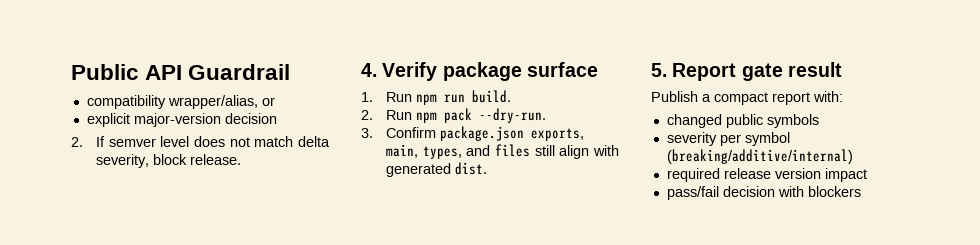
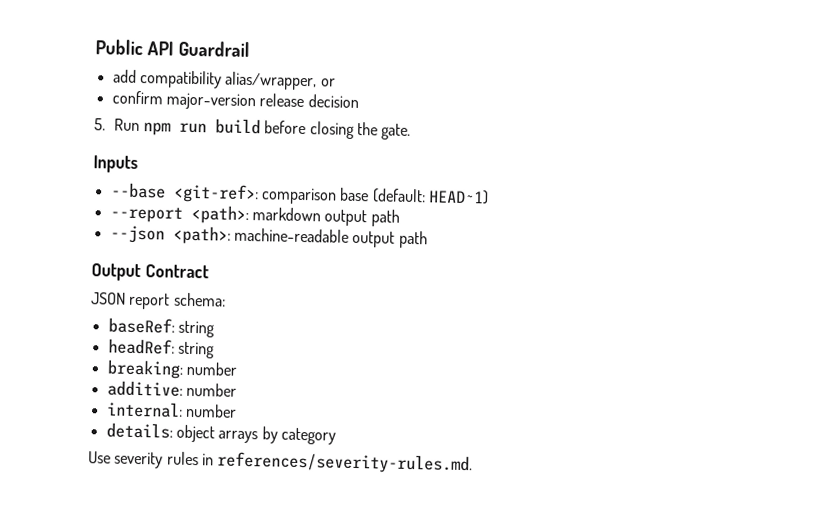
- compatibility wrapper/alias, or
- explicit major-version decision
- 2. If semver level does not match delta severity, block release.
- 4. Verify package surface
- 1. Run npm run build.
- 2. Run npm pack --dry-run.
- 3. Confirm package.json exports, main, types, and files still align with generated dist.
- 5. Report gate result
- Publish a compact report with:
- changed public symbols
- severity per symbol (breaking/additive/internal)
- required release version impact
- pass/fail decision with blockers
+ add compatibility alias/wrapper, or
+ confirm major-version release decision
+ 5. Run npm run build before closing the gate.
+ Inputs
+ --base <git-ref>: comparison base (default: HEAD~1)
+ --report <path>: markdown output path
+ --json <path>: machine-readable output path
+ Output Contract
+ JSON report schema:
+ baseRef: string
+ headRef: string
+ breaking: number
+ additive: number
+ internal: number
+ details: object arrays by category
+ Use severity rules in references/severity-rules.md.

